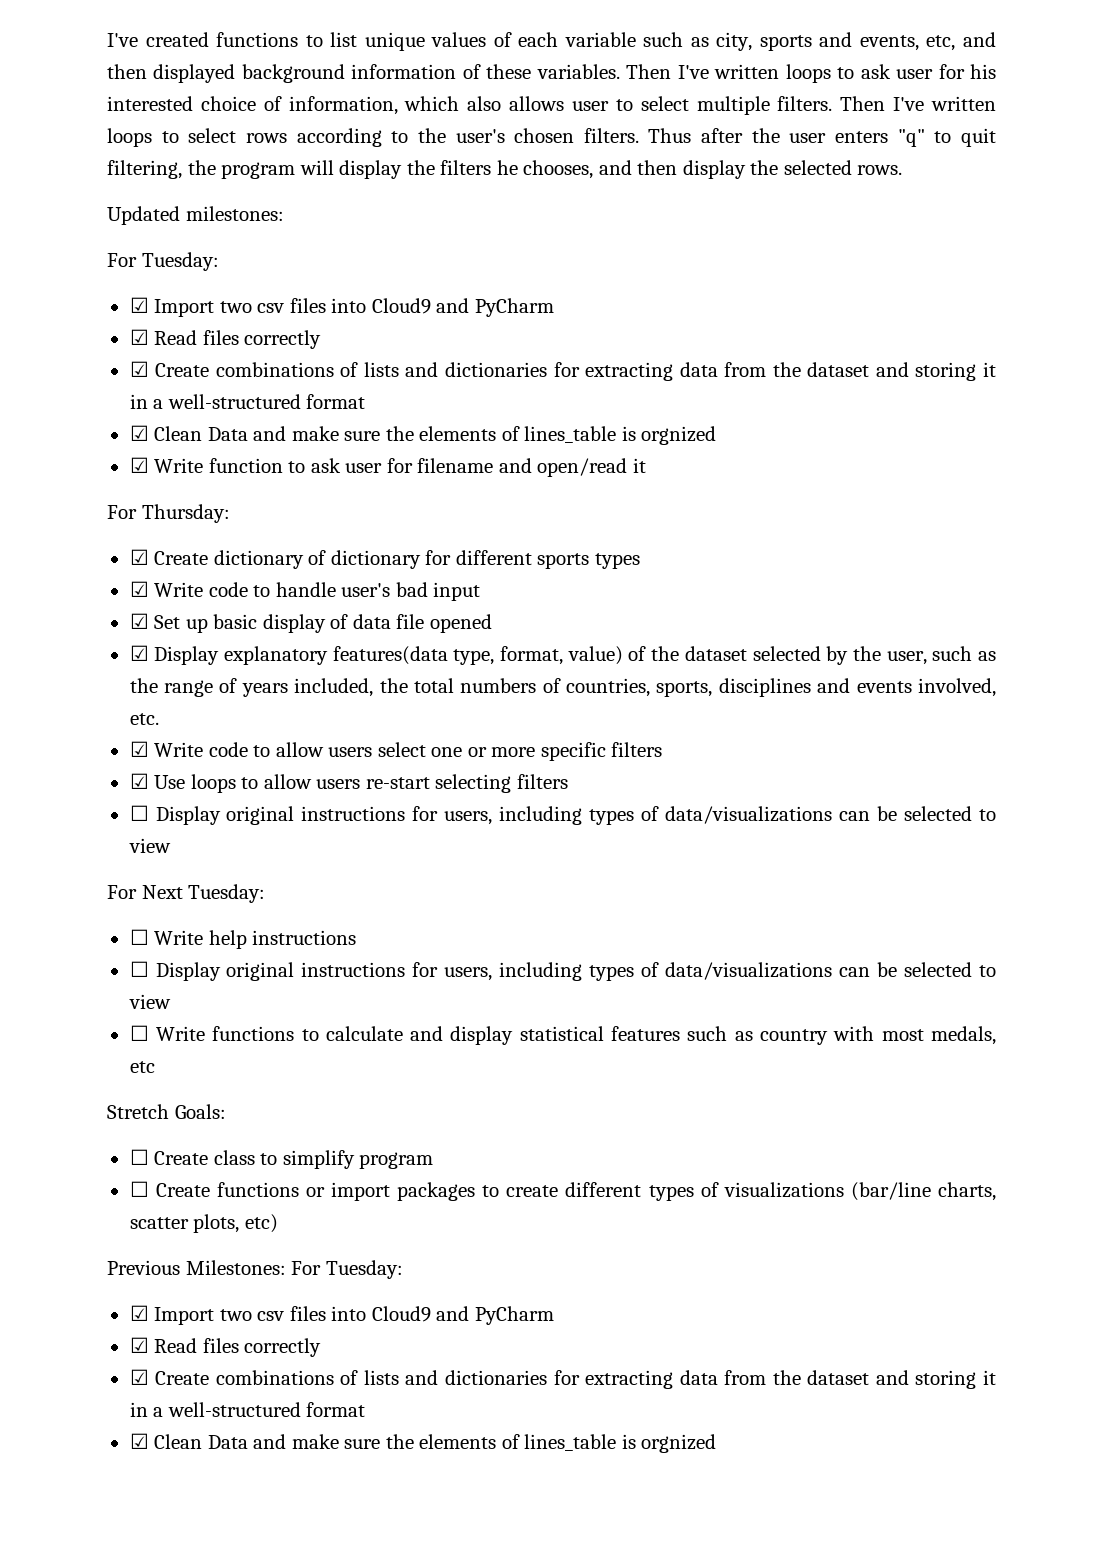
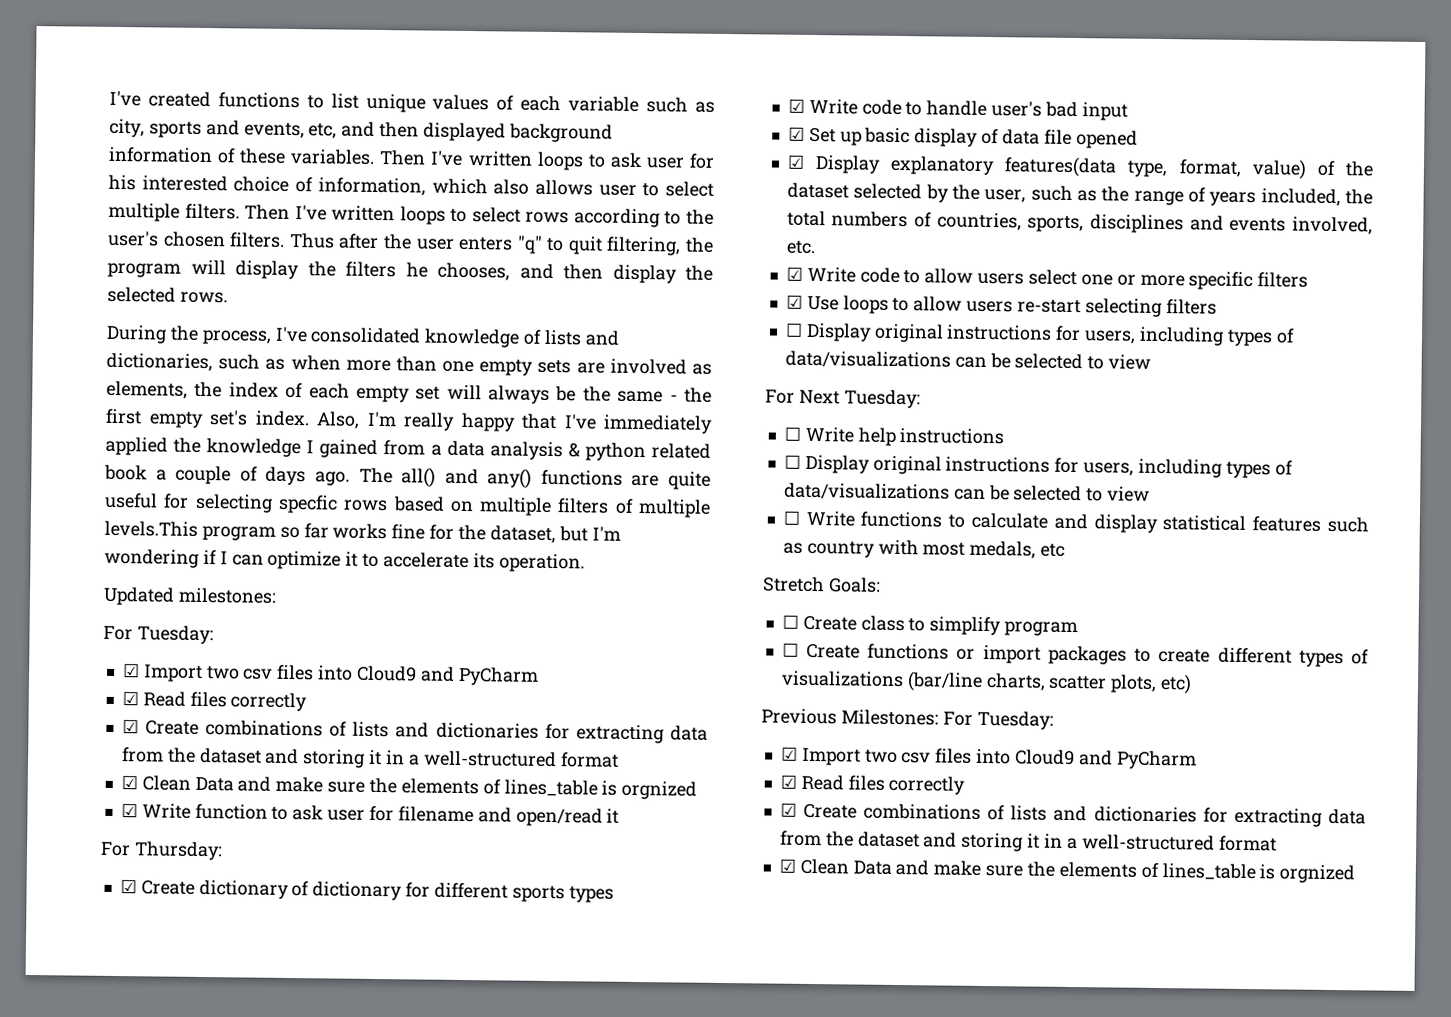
+ During the process, I've consolidated knowledge of lists and dictionaries, such as when more than one empty sets are involved as elements, the index of each empty set will always be the same - the first empty set's index. Also, I'm really happy that I've immediately applied the knowledge I gained from a data analysis & python related book a couple of days ago. The all() and any() functions are quite useful for selecting specfic rows based on multiple filters of multiple levels.This program so far works fine for the dataset, but I'm wondering if I can optimize it to accelerate its operation.

